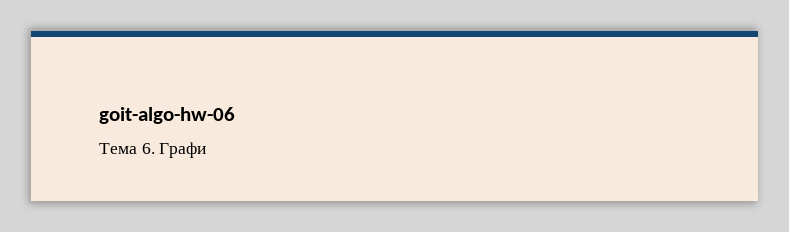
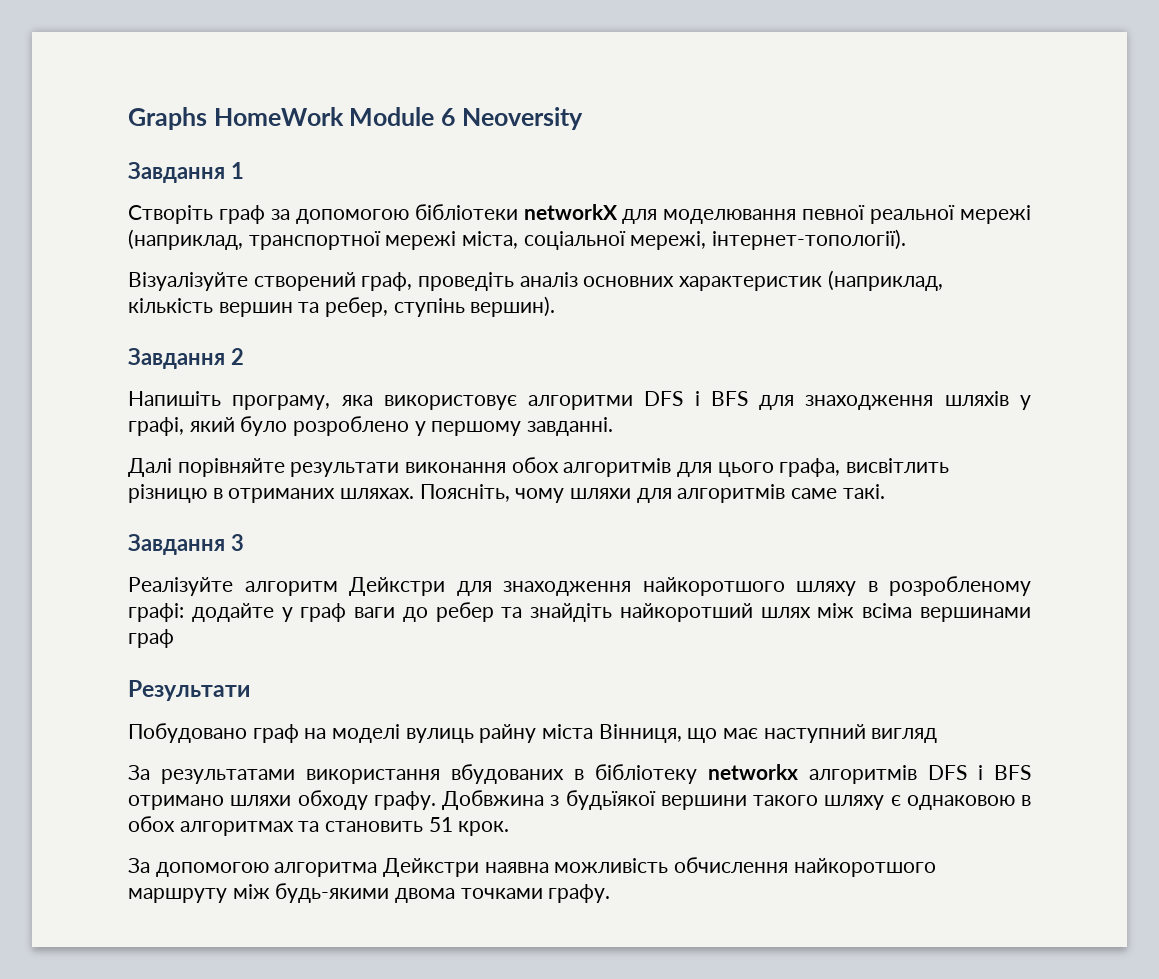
- goit-algo-hw-06
- Тема 6. Графи
+ Graphs HomeWork Module 6 Neoversity
+ Завдання 1
+ Створіть граф за допомогою бібліотеки networkX для моделювання певної реальної мережі (наприклад, транспортної мережі міста, соціальної мережі, інтернет-топології).
+ Візуалізуйте створений граф, проведіть аналіз основних характеристик (наприклад, кількість вершин та ребер, ступінь вершин).
+ Завдання 2
+ Напишіть програму, яка використовує алгоритми DFS і BFS для знаходження шляхів у графі, який було розроблено у першому завданні.
+ Далі порівняйте результати виконання обох алгоритмів для цього графа, висвітлить різницю в отриманих шляхах. Поясніть, чому шляхи для алгоритмів саме такі.
+ Завдання 3
+ Реалізуйте алгоритм Дейкстри для знаходження найкоротшого шляху в розробленому графі: додайте у граф ваги до ребер та знайдіть найкоротший шлях між всіма вершинами граф
+ Результати
+ Побудовано граф на моделі вулиць райну міста Вінниця, що має наступний вигляд
+ За результатами використання вбудованих в бібліотеку networkx алгоритмів DFS і BFS отримано шляхи обходу графу. Добвжина з будьїякої вершини такого шляху є однаковою в обох алгоритмах та становить 51 крок.
+ За допомогою алгоритма Дейкстри наявна можливість обчислення найкоротшого маршруту між будь-якими двома точками графу.

